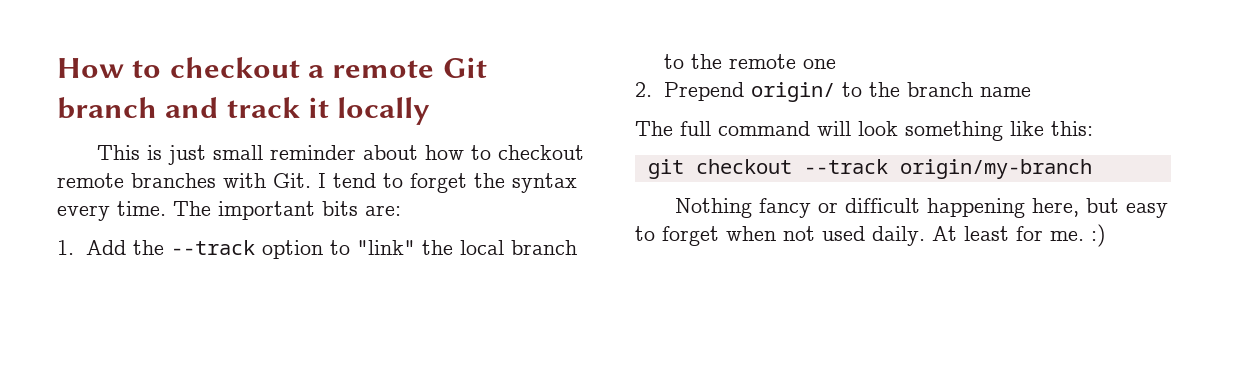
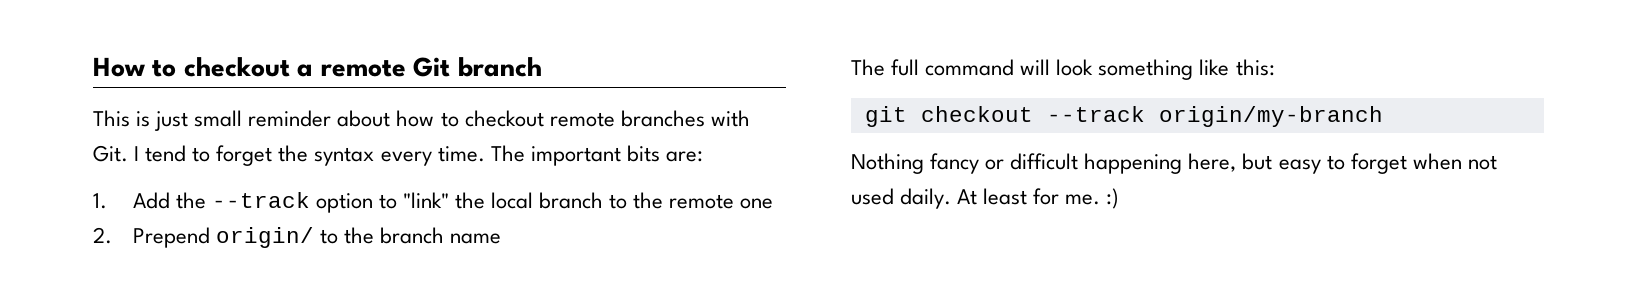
- How to checkout a remote Git branch and track it locally
+ How to checkout a remote Git branch

